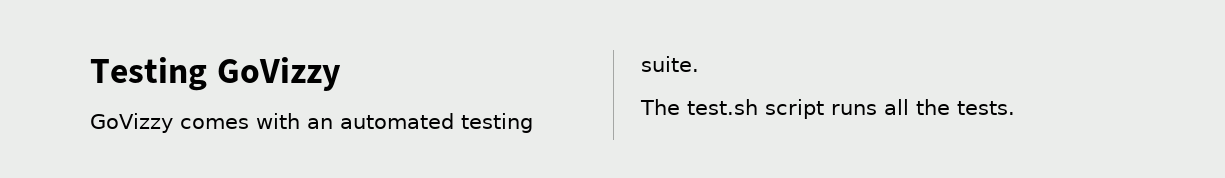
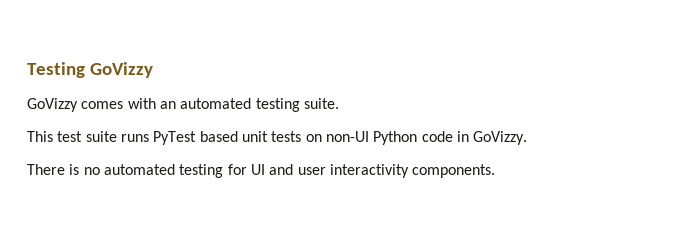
- The test.sh script runs all the tests.
+ This test suite runs PyTest based unit tests on non-UI Python code in GoVizzy.
+ There is no automated testing for UI and user interactivity components.

